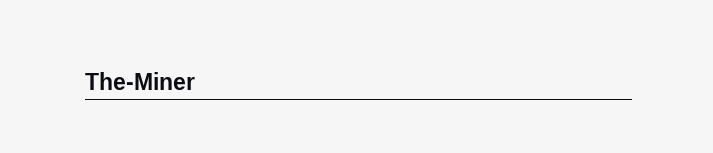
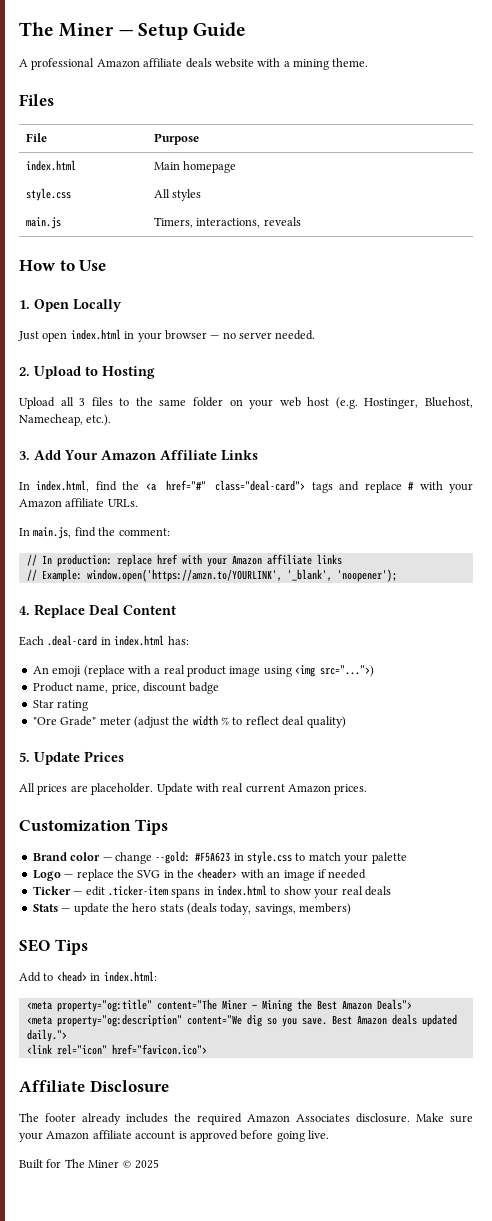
- The-Miner
+ The Miner — Setup Guide
+ A professional Amazon affiliate deals website with a mining theme.
+ Files
+ File | Purpose
+ index.html | Main homepage
+ style.css | All styles
+ main.js | Timers, interactions, reveals
+ How to Use
+ 1. Open Locally
+ Just open index.html in your browser — no server needed.
+ 2. Upload to Hosting
+ Upload all 3 files to the same folder on your web host (e.g. Hostinger, Bluehost, Namecheap, etc.).
+ 3. Add Your Amazon Affiliate Links
+ In index.html, find the <a href="#" class="deal-card"> tags and replace # with your Amazon affiliate URLs.
+ In main.js, find the comment:
+ // In production: replace href with your Amazon affiliate links
+ // Example: window.open('https://amzn.to/YOURLINK', '_blank', 'noopener');
+ 4. Replace Deal Content
+ Each .deal-card in index.html has:
+ An emoji (replace with a real product image using <img src="...">)
+ Product name, price, discount badge
+ Star rating
+ "Ore Grade" meter (adjust the width % to reflect deal quality)
+ 5. Update Prices
+ All prices are placeholder. Update with real current Amazon prices.
+ Customization Tips
+ Brand color — change --gold: #F5A623 in style.css to match your palette
+ Logo — replace the SVG in the <header> with an image if needed
+ Ticker — edit .ticker-item spans in index.html to show your real deals
+ Stats — update the hero stats (deals today, savings, members)
+ SEO Tips
+ Add to <head> in index.html:
+ <meta property="og:title" content="The Miner — Mining the Best Amazon Deals">
+ <meta property="og:description" content="We dig so you save. Best Amazon deals updated daily.">
+ <link rel="icon" href="favicon.ico">
+ Affiliate Disclosure
+ The footer already includes the required Amazon Associates disclosure. Make sure your Amazon affiliate account is approved before going live.
+ Built for The Miner © 2025

